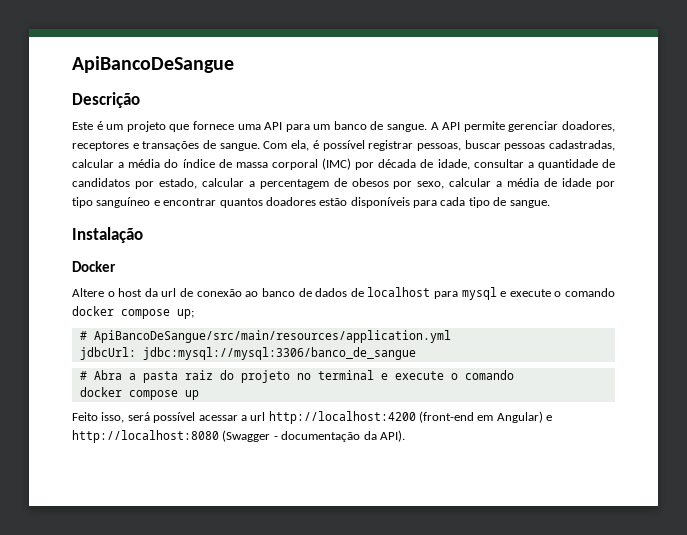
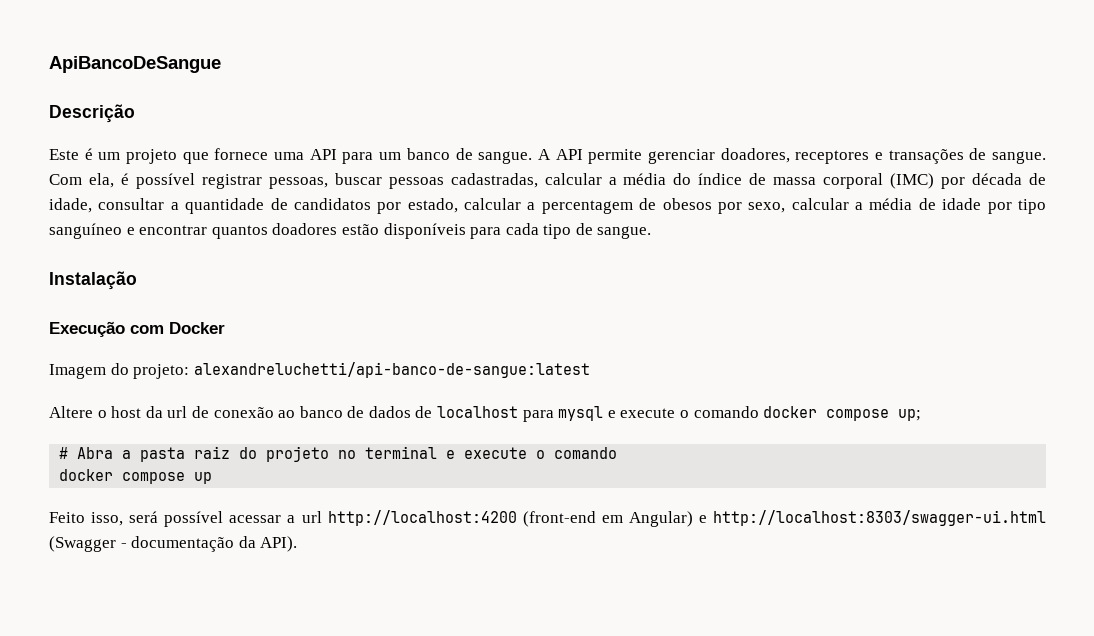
- Docker
+ Execução com Docker
+ Imagem do projeto: alexandreluchetti/api-banco-de-sangue:latest
- # ApiBancoDeSangue/src/main/resources/application.yml
- jdbcUrl: jdbc:mysql://mysql:3306/banco_de_sangue
- Feito isso, será possível acessar a url http://localhost:4200 (front-end em Angular) e http://localhost:8080 (Swagger - documentação da API).
+ Feito isso, será possível acessar a url http://localhost:4200 (front-end em Angular) e http://localhost:8303/swagger-ui.html (Swagger - documentação da API).

